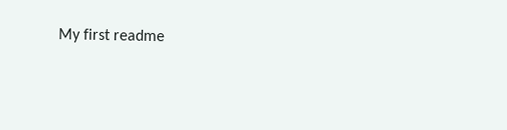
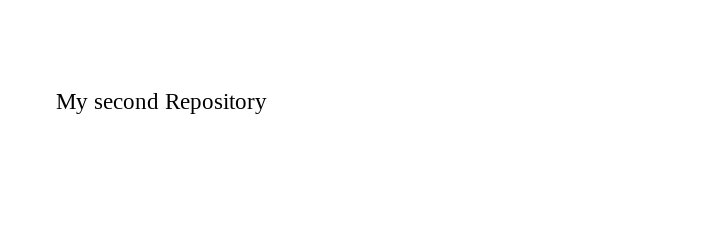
- My first readme
+ My second Repository

